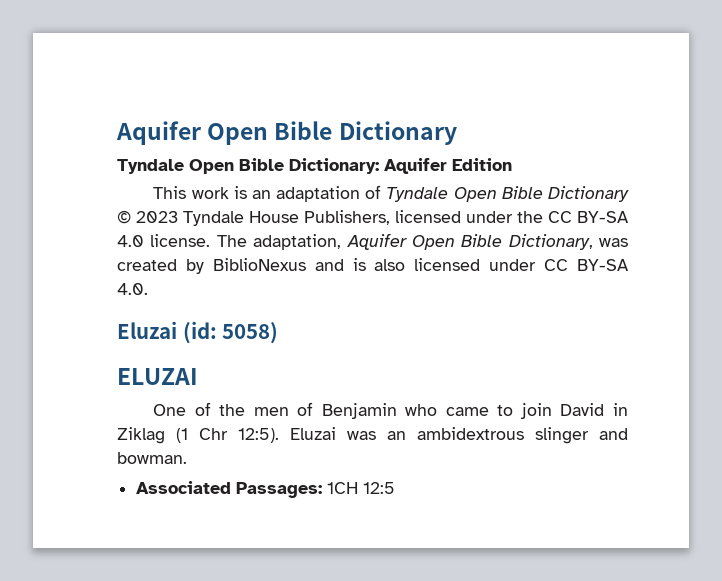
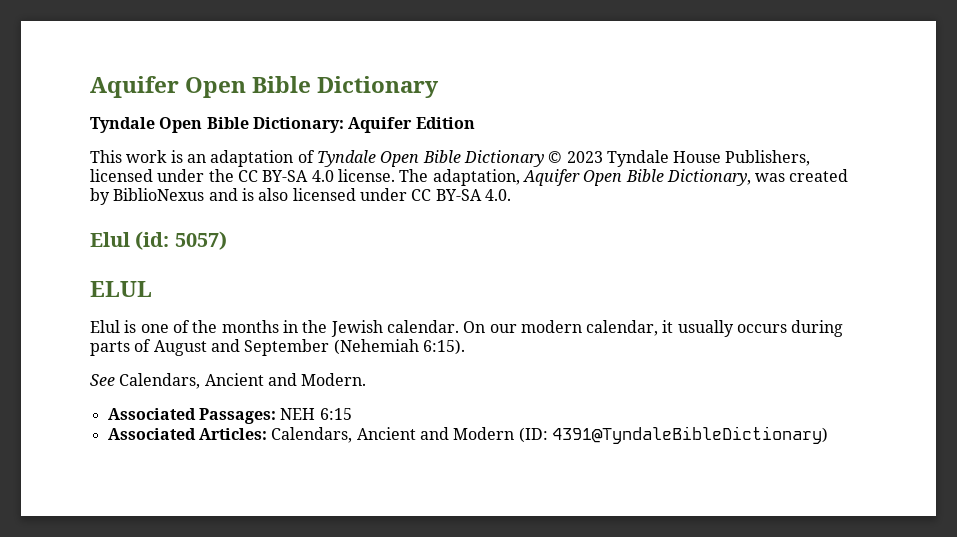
- Eluzai (id: 5058)
- ELUZAI
- One of the men of Benjamin who came to join David in Ziklag (1 Chr 12:5). Eluzai was an ambidextrous slinger and bowman.
- Associated Passages: 1CH 12:5
+ Elul (id: 5057)
+ ELUL
+ Elul is one of the months in the Jewish calendar. On our modern calendar, it usually occurs during parts of August and September (Nehemiah 6:15).
+ See Calendars, Ancient and Modern.
+ Associated Passages: NEH 6:15
+ Associated Articles: Calendars, Ancient and Modern (ID: 4391@TyndaleBibleDictionary)

